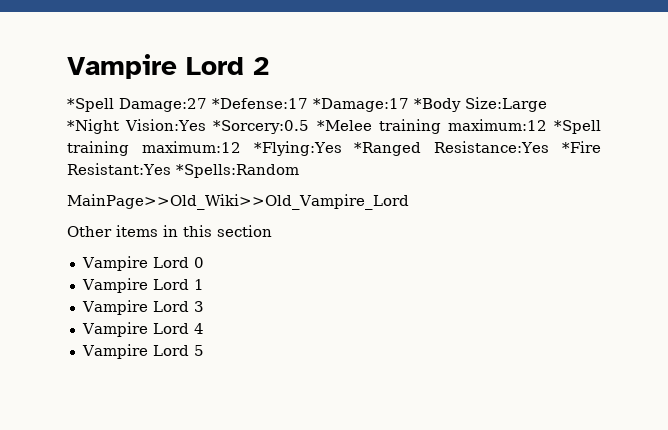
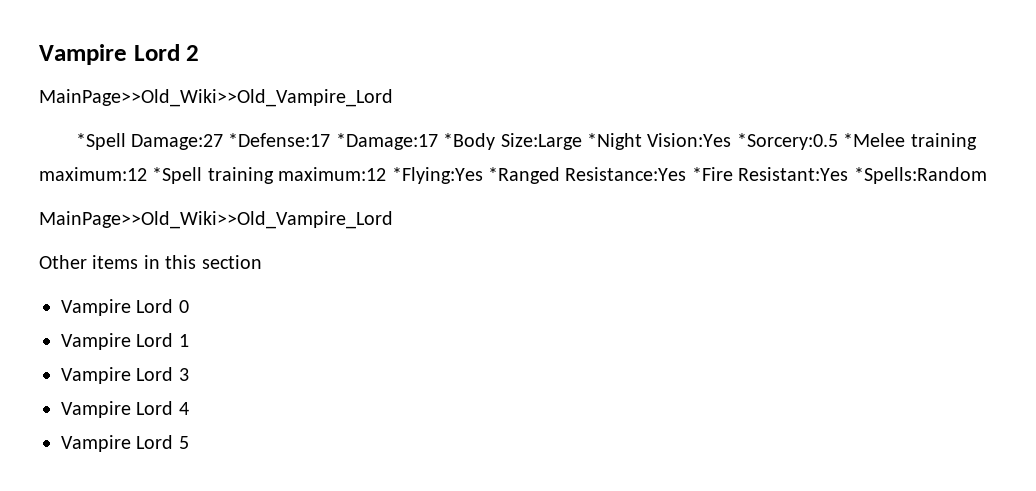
  Vampire Lord 2
+ MainPage>>Old_Wiki>>Old_Vampire_Lord

